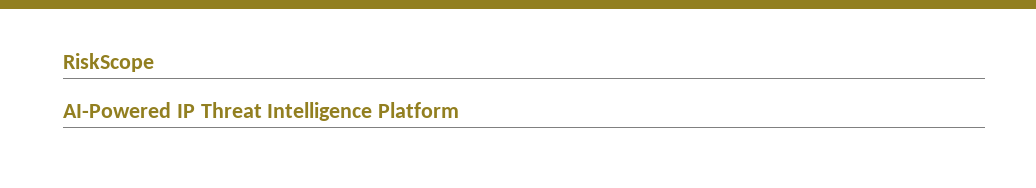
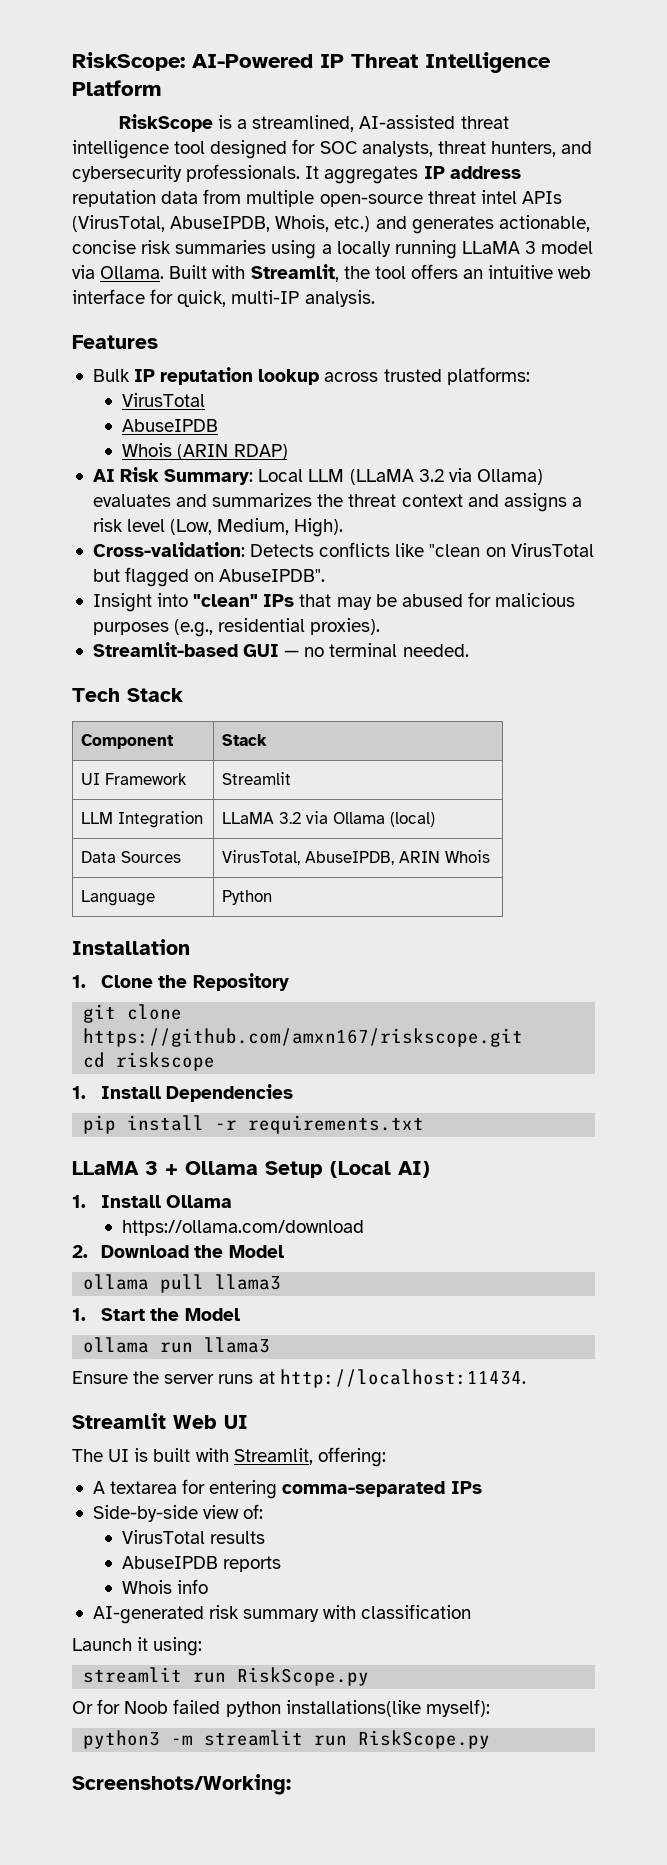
- RiskScope
- AI-Powered IP Threat Intelligence Platform
+ RiskScope: AI-Powered IP Threat Intelligence Platform
+ RiskScope is a streamlined, AI-assisted threat intelligence tool designed for SOC analysts, threat hunters, and cybersecurity professionals. It aggregates IP address reputation data from multiple open-source threat intel APIs (VirusTotal, AbuseIPDB, Whois, etc.) and generates actionable, concise risk summaries using a locally running LLaMA 3 model via Ollama. Built with Streamlit, the tool offers an intuitive web interface for quick, multi-IP analysis.
+ Features
+ Bulk IP reputation lookup across trusted platforms:
+ VirusTotal
+ AbuseIPDB
+ Whois (ARIN RDAP)
+ AI Risk Summary: Local LLM (LLaMA 3.2 via Ollama) evaluates and summarizes the threat context and assigns a risk level (Low, Medium, High).
+ Cross-validation: Detects conflicts like "clean on VirusTotal but flagged on AbuseIPDB".
+ Insight into "clean" IPs that may be abused for malicious purposes (e.g., residential proxies).
+ Streamlit-based GUI — no terminal needed.
+ Tech Stack
+ Component | Stack
+ UI Framework | Streamlit
+ LLM Integration | LLaMA 3.2 via Ollama (local)
+ Data Sources | VirusTotal, AbuseIPDB, ARIN Whois
+ Language | Python
+ Installation
+ 1. Clone the Repository
+ git clone https://github.com/amxn167/riskscope.git
+ cd riskscope
+ 1. Install Dependencies
+ pip install -r requirements.txt
+ LLaMA 3 + Ollama Setup (Local AI)
+ 1. Install Ollama
+ https://ollama.com/download
+ 2. Download the Model
+ ollama pull llama3
+ 1. Start the Model
+ ollama run llama3
+ Ensure the server runs at http://localhost:11434.
+ Streamlit Web UI
+ The UI is built with Streamlit, offering:
+ A textarea for entering comma-separated IPs
+ Side-by-side view of:
+ VirusTotal results
+ AbuseIPDB reports
+ Whois info
+ AI-generated risk summary with classification
+ Launch it using:
+ streamlit run RiskScope.py
+ Or for Noob failed python installations(like myself):
+ python3 -m streamlit run RiskScope.py
+ Screenshots/Working:

